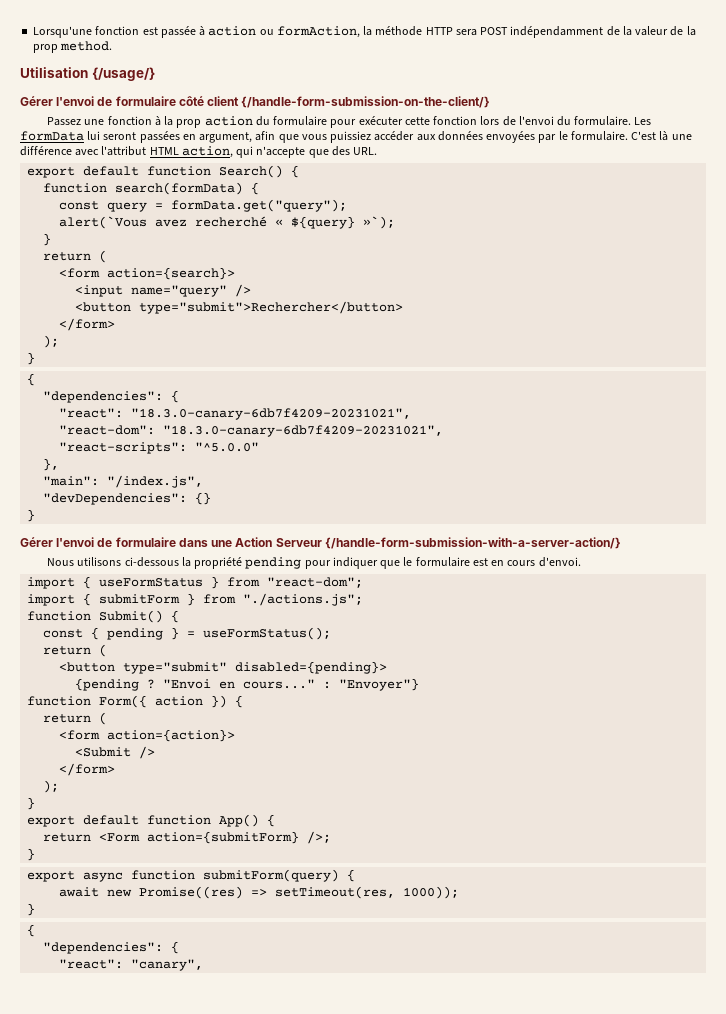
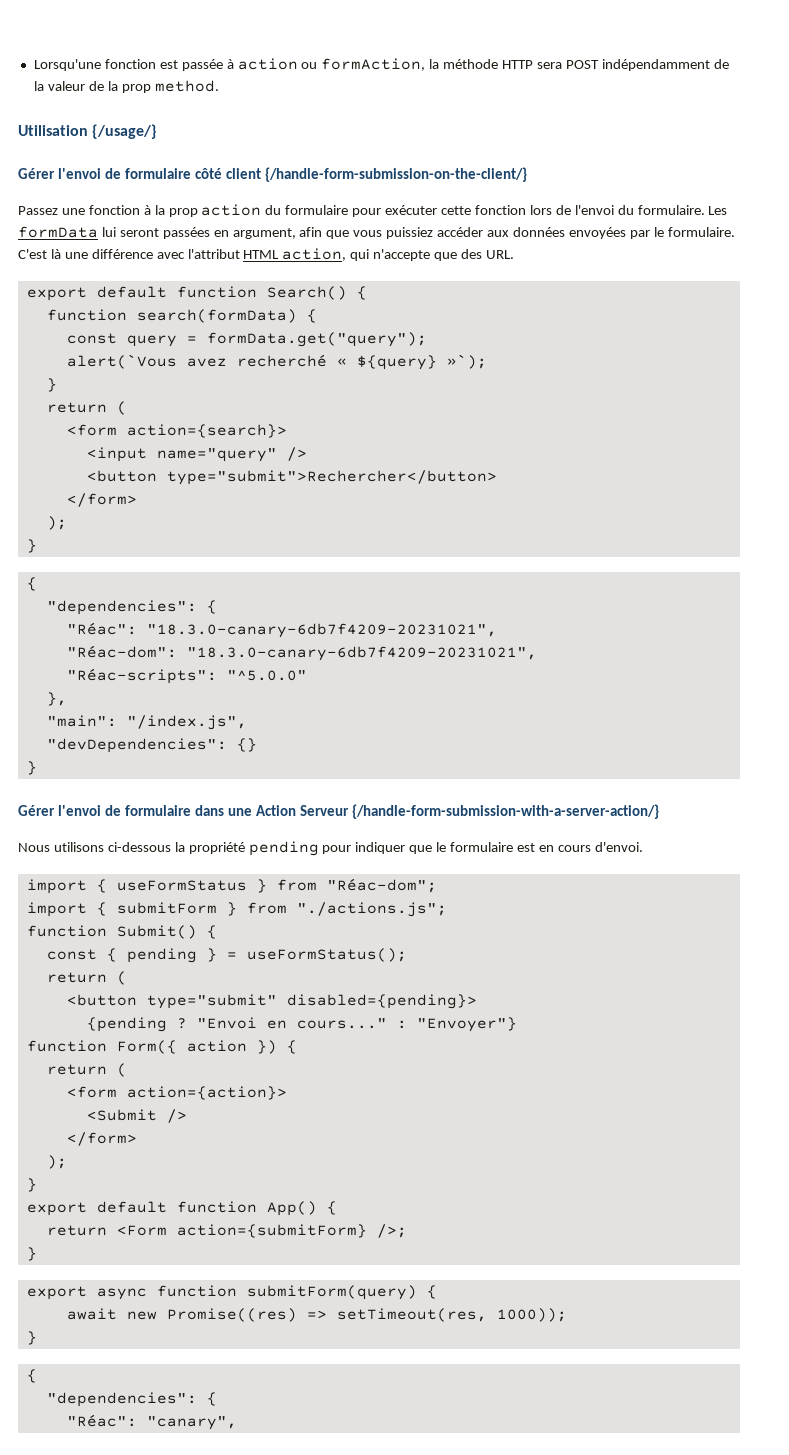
- "react": "18.3.0-canary-6db7f4209-20231021",
- "react-dom": "18.3.0-canary-6db7f4209-20231021",
- "react-scripts": "^5.0.0"
+ "Réac": "18.3.0-canary-6db7f4209-20231021",
+ "Réac-dom": "18.3.0-canary-6db7f4209-20231021",
+ "Réac-scripts": "^5.0.0"
- import { useFormStatus } from "react-dom";
+ import { useFormStatus } from "Réac-dom";
- "react": "canary",
+ "Réac": "canary",

